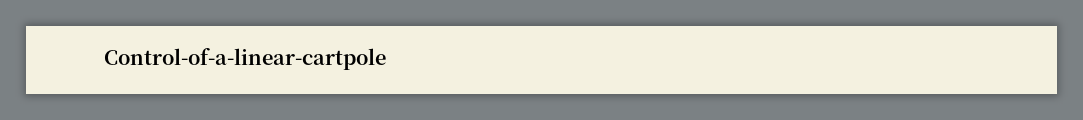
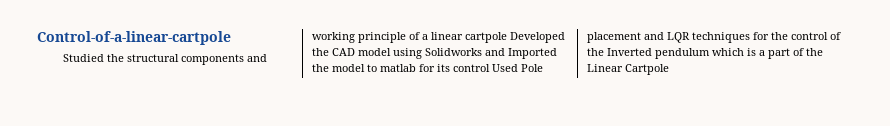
+ Studied the structural components and working principle of a linear cartpole Developed the CAD model using Solidworks and Imported the model to matlab for its control Used Pole placement and LQR techniques for the control of the Inverted pendulum which is a part of the Linear Cartpole

